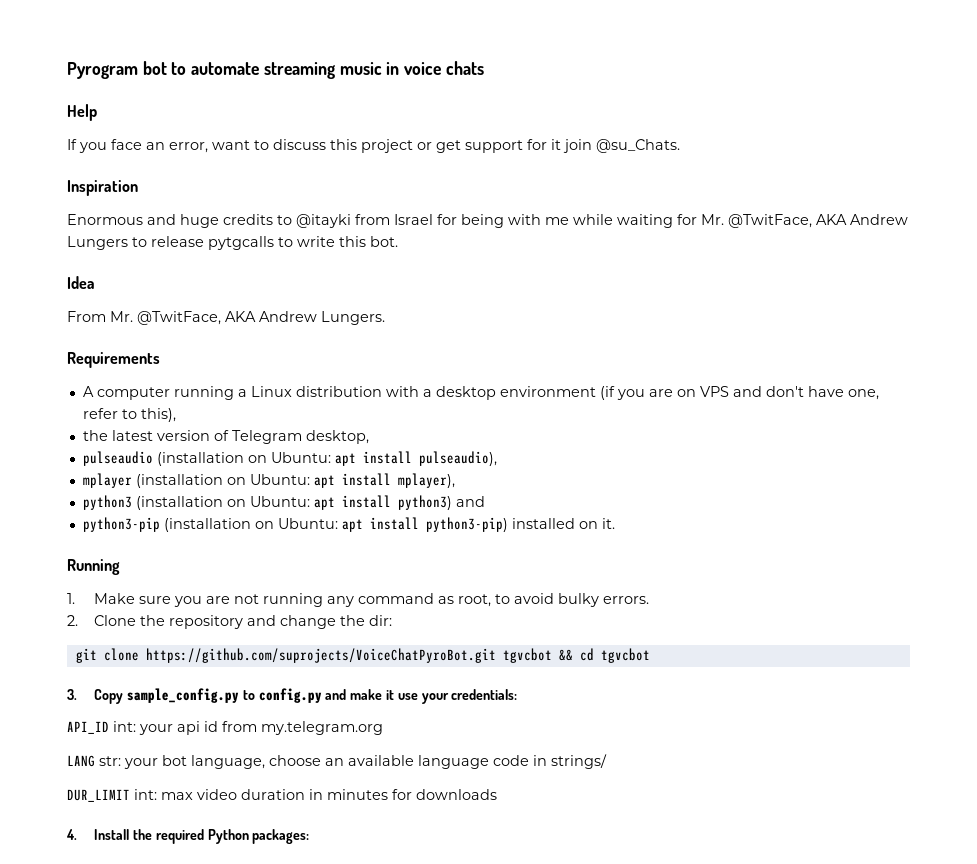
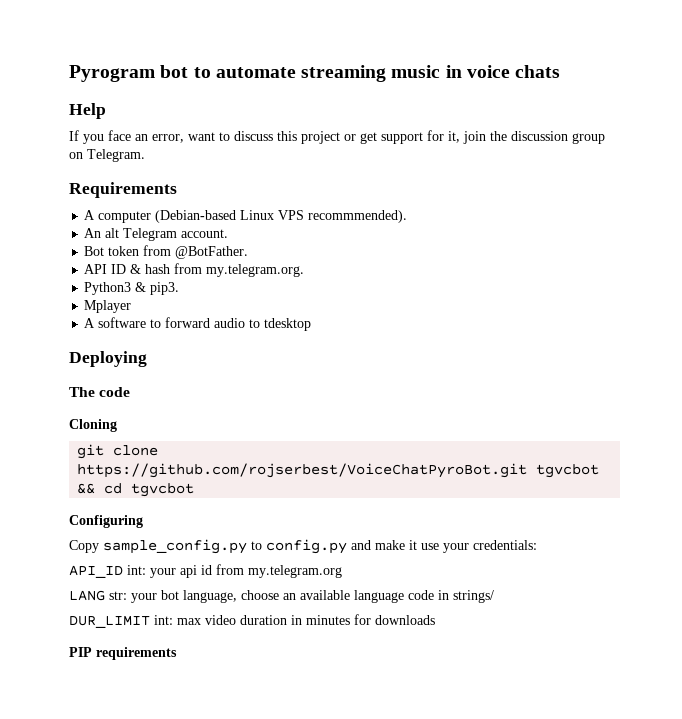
- If you face an error, want to discuss this project or get support for it join @su_Chats.
- Inspiration
- Enormous and huge credits to @itayki from Israel for being with me while waiting for Mr. @TwitFace, AKA Andrew Lungers to release pytgcalls to write this bot.
- Idea
- From Mr. @TwitFace, AKA Andrew Lungers.
+ If you face an error, want to discuss this project or get support for it, join the discussion group on Telegram.
  Requirements
- A computer running a Linux distribution with a desktop environment (if you are on VPS and don't have one, refer to this),
- the latest version of Telegram desktop,
- pulseaudio (installation on Ubuntu: apt install pulseaudio),
- mplayer (installation on Ubuntu: apt install mplayer),
- python3 (installation on Ubuntu: apt install python3) and
- python3-pip (installation on Ubuntu: apt install python3-pip) installed on it.
- Running
- 1. Make sure you are not running any command as root, to avoid bulky errors.
- 2. Clone the repository and change the dir:
+ A computer (Debian-based Linux VPS recommmended).
+ An alt Telegram account.
+ Bot token from @BotFather.
+ API ID & hash from my.telegram.org.
+ Python3 & pip3.
+ Mplayer
+ A software to forward audio to tdesktop
+ Deploying
+ The code
+ Cloning
- git clone https://github.com/suprojects/VoiceChatPyroBot.git tgvcbot && cd tgvcbot
+ git clone https://github.com/rojserbest/VoiceChatPyroBot.git tgvcbot && cd tgvcbot
- 3. Copy sample_config.py to config.py and make it use your credentials:
+ Configuring
+ Copy sample_config.py to config.py and make it use your credentials:
- 4. Install the required Python packages:
+ PIP requirements

